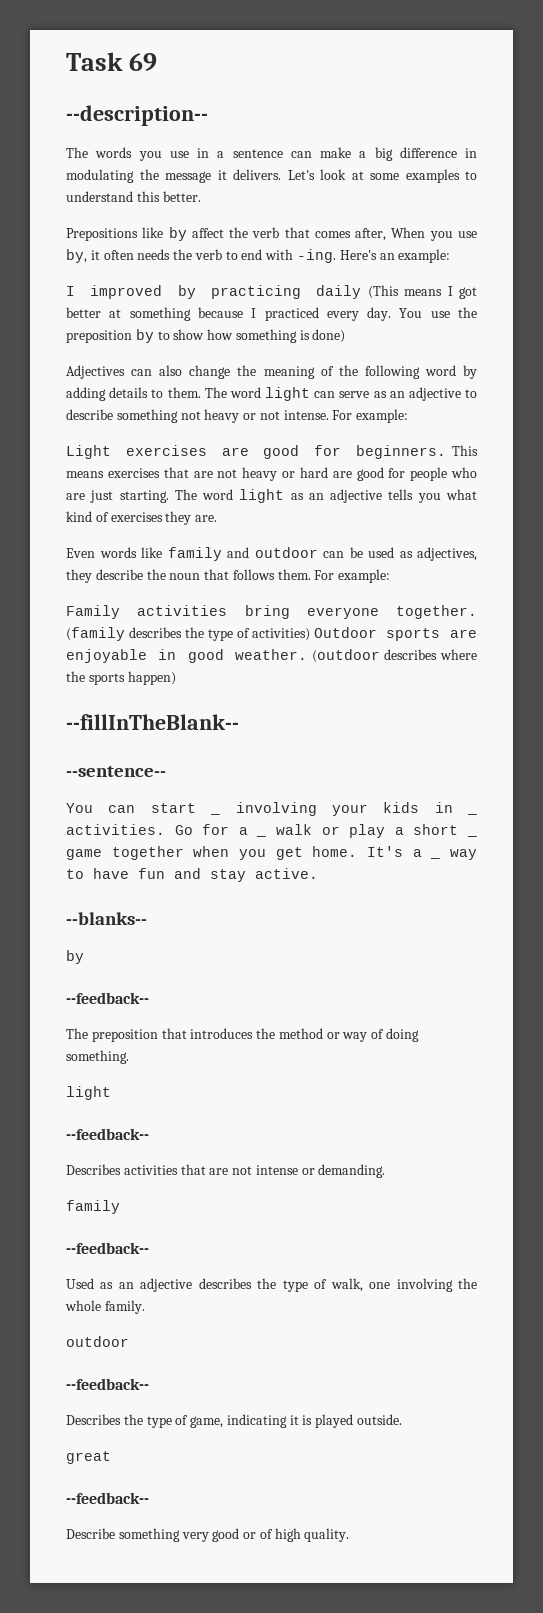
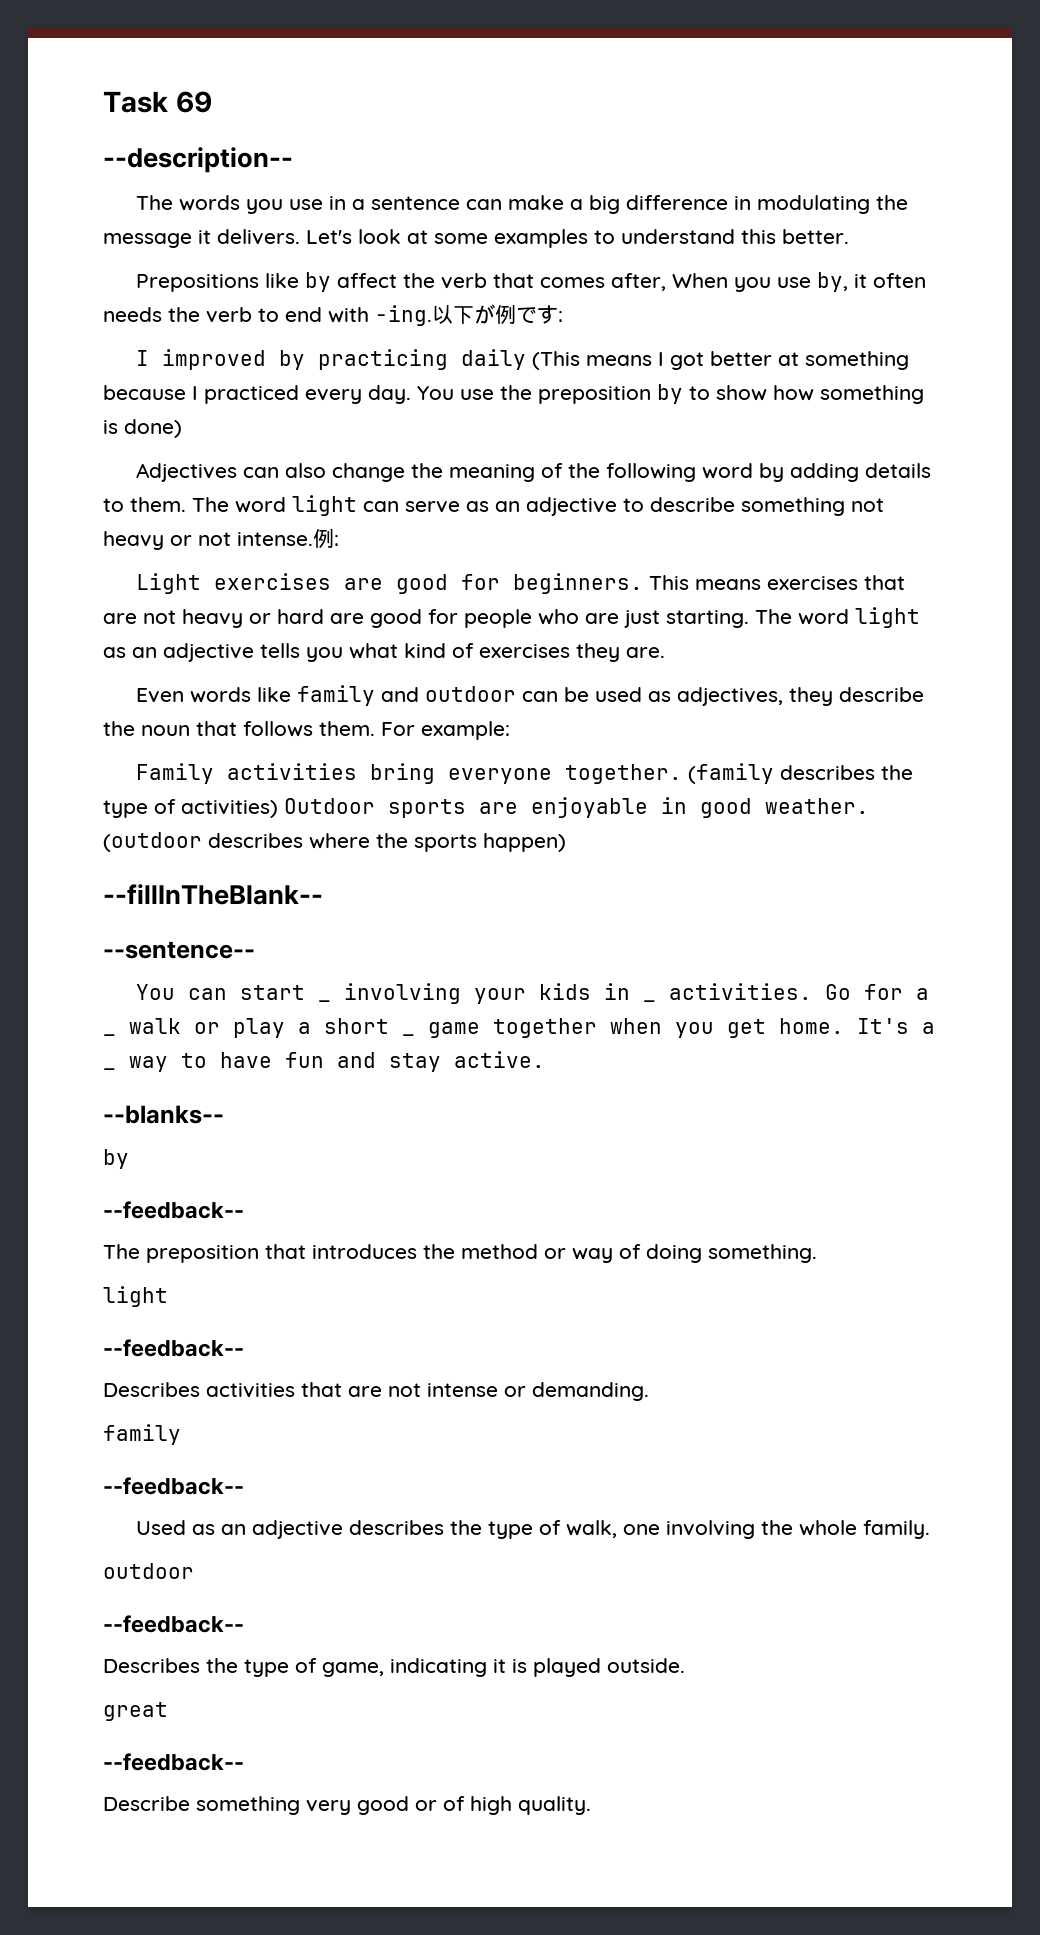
- Here's an example:
+ 以下が例です:
- The word light can serve as an adjective to describe something not heavy or not intense. For example:
+ The word light can serve as an adjective to describe something not heavy or not intense.例:

